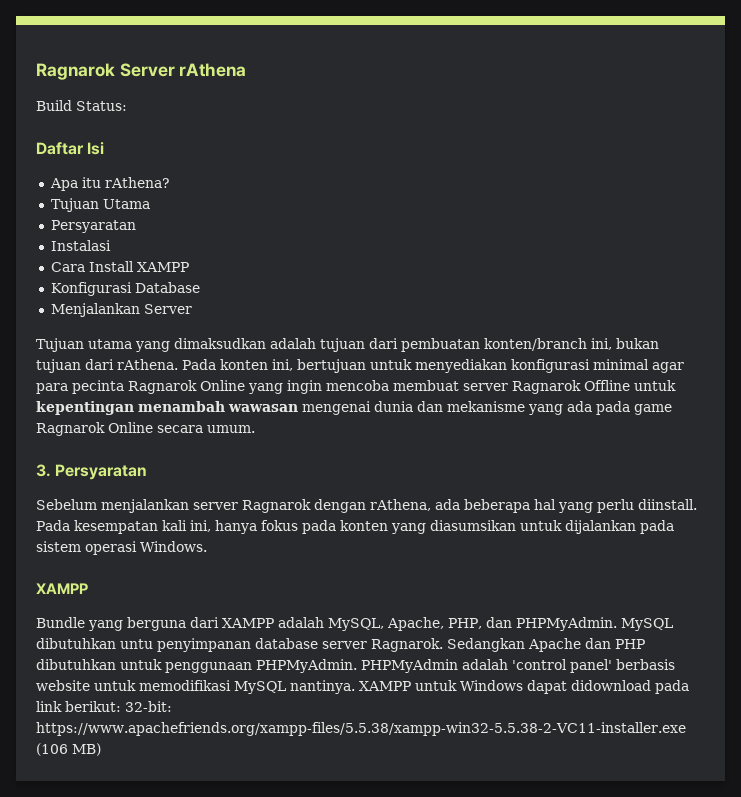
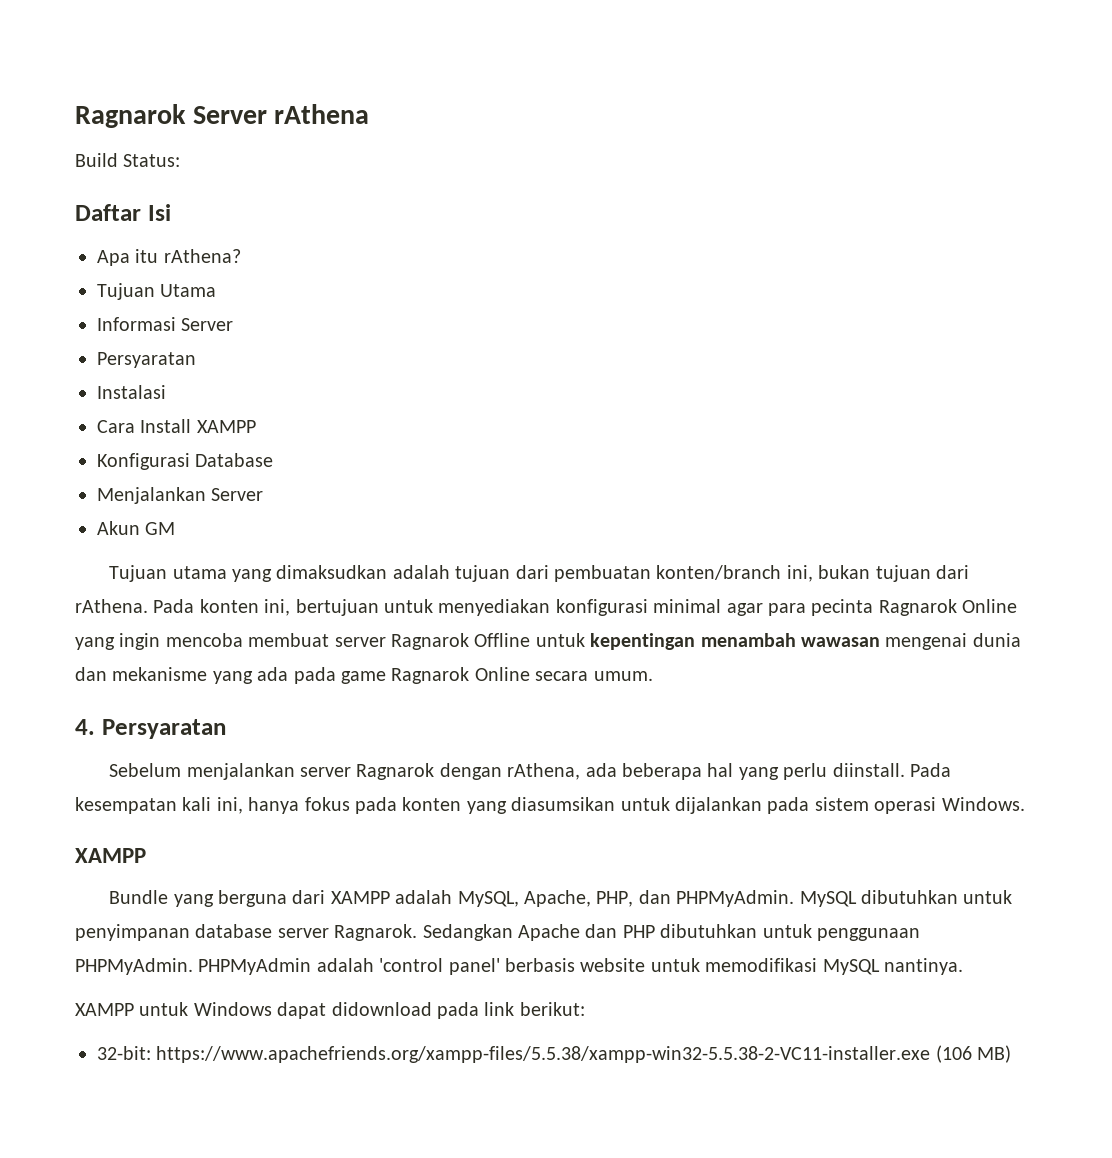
+ Informasi Server
+ Akun GM
- 3. Persyaratan
+ 4. Persyaratan
- MySQL dibutuhkan untu penyimpanan database server Ragnarok.
+ MySQL dibutuhkan untuk penyimpanan database server Ragnarok.
- PHPMyAdmin adalah 'control panel' berbasis website untuk memodifikasi MySQL nantinya. XAMPP untuk Windows dapat didownload pada link berikut: 32-bit: https://www.apachefriends.org/xampp-files/5.5.38/xampp-win32-5.5.38-2-VC11-installer.exe (106 MB)
+ PHPMyAdmin adalah 'control panel' berbasis website untuk memodifikasi MySQL nantinya.
+ XAMPP untuk Windows dapat didownload pada link berikut:
+ 32-bit: https://www.apachefriends.org/xampp-files/5.5.38/xampp-win32-5.5.38-2-VC11-installer.exe (106 MB)

